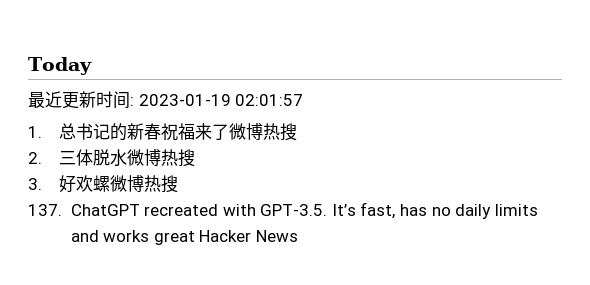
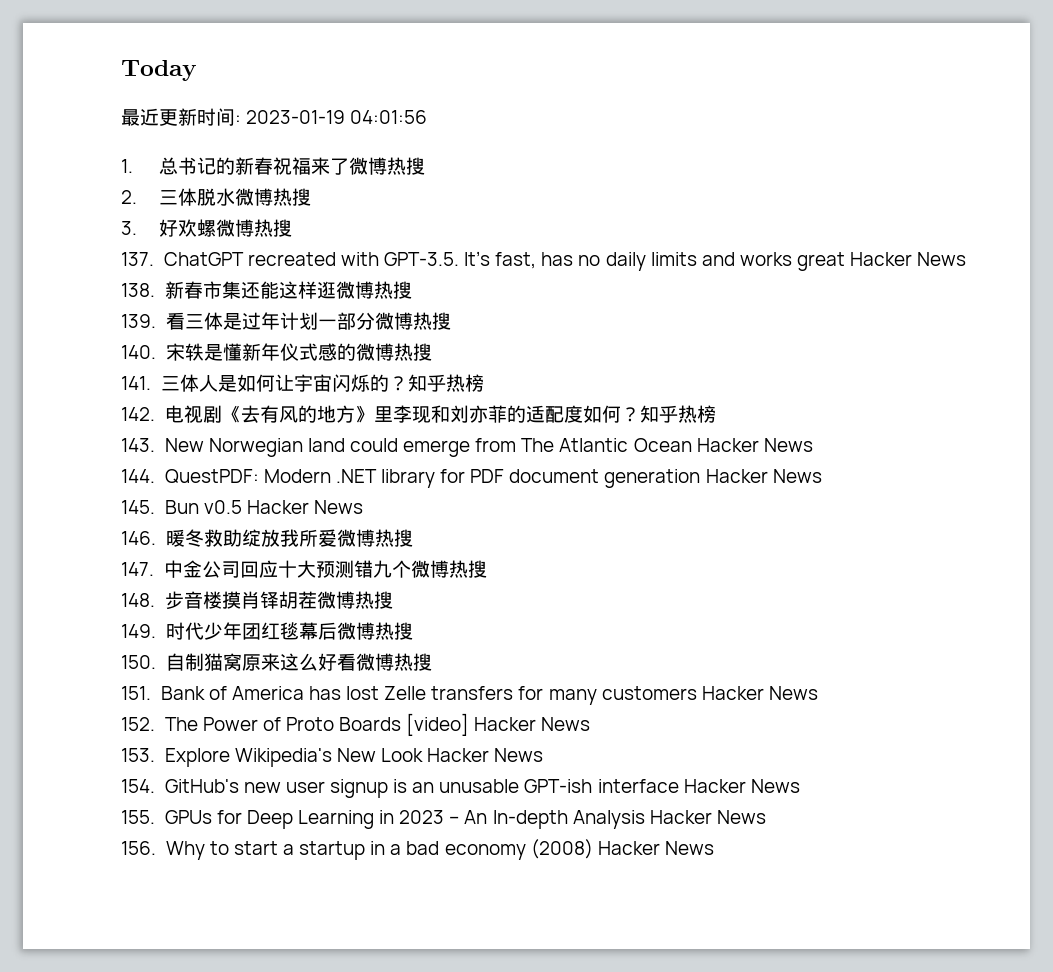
- 最近更新时间: 2023-01-19 02:01:57
+ 最近更新时间: 2023-01-19 04:01:56
+ 138.新春市集还能这样逛微博热搜
+ 139.看三体是过年计划一部分微博热搜
+ 140.宋轶是懂新年仪式感的微博热搜
+ 141.三体人是如何让宇宙闪烁的？知乎热榜
+ 142.电视剧《去有风的地方》里李现和刘亦菲的适配度如何？知乎热榜
+ 143. New Norwegian land could emerge from The Atlantic Ocean Hacker News
+ 144. QuestPDF: Modern .NET library for PDF document generation Hacker News
+ 145. Bun v0.5 Hacker News
+ 146.暖冬救助绽放我所爱微博热搜
+ 147.中金公司回应十大预测错九个微博热搜
+ 148.步音楼摸肖铎胡茬微博热搜
+ 149.时代少年团红毯幕后微博热搜
+ 150.自制猫窝原来这么好看微博热搜
+ 151. Bank of America has lost Zelle transfers for many customers Hacker News
+ 152. The Power of Proto Boards [video] Hacker News
+ 153. Explore Wikipedia's New Look Hacker News
+ 154. GitHub's new user signup is an unusable GPT-ish interface Hacker News
+ 155. GPUs for Deep Learning in 2023 – An In-depth Analysis Hacker News
+ 156. Why to start a startup in a bad economy (2008) Hacker News

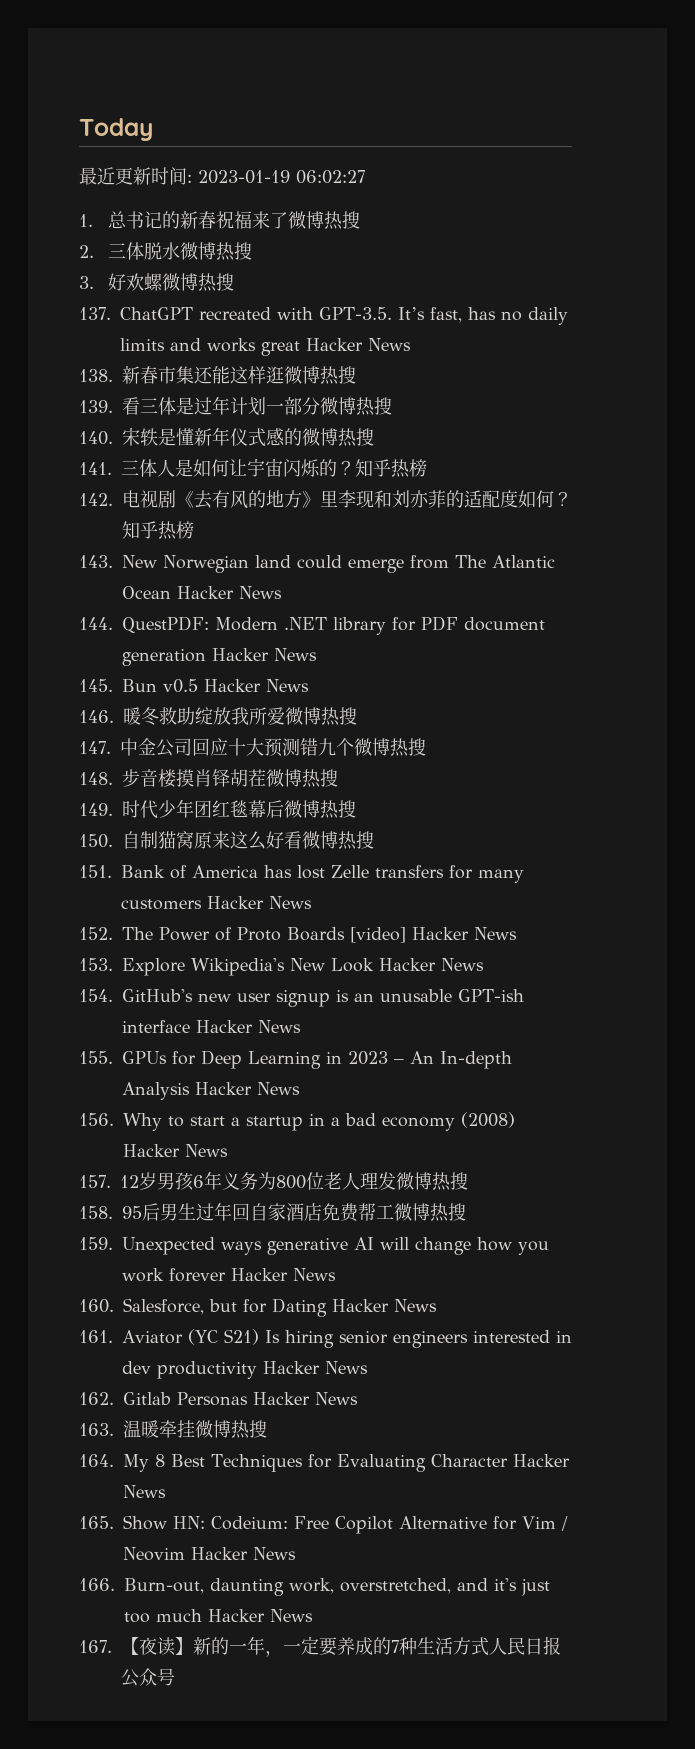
- 最近更新时间: 2023-01-19 04:01:56
+ 最近更新时间: 2023-01-19 06:02:27
+ 157. 12岁男孩6年义务为800位老人理发微博热搜
+ 158. 95后男生过年回自家酒店免费帮工微博热搜
+ 159. Unexpected ways generative AI will change how you work forever Hacker News
+ 160. Salesforce, but for Dating Hacker News
+ 161. Aviator (YC S21) Is hiring senior engineers interested in dev productivity Hacker News
+ 162. Gitlab Personas Hacker News
+ 163.温暖牵挂微博热搜
+ 164. My 8 Best Techniques for Evaluating Character Hacker News
+ 165. Show HN: Codeium: Free Copilot Alternative for Vim / Neovim Hacker News
+ 166. Burn-out, daunting work, overstretched, and it's just too much Hacker News
+ 167.【夜读】新的一年，一定要养成的7种生活方式人民日报公众号

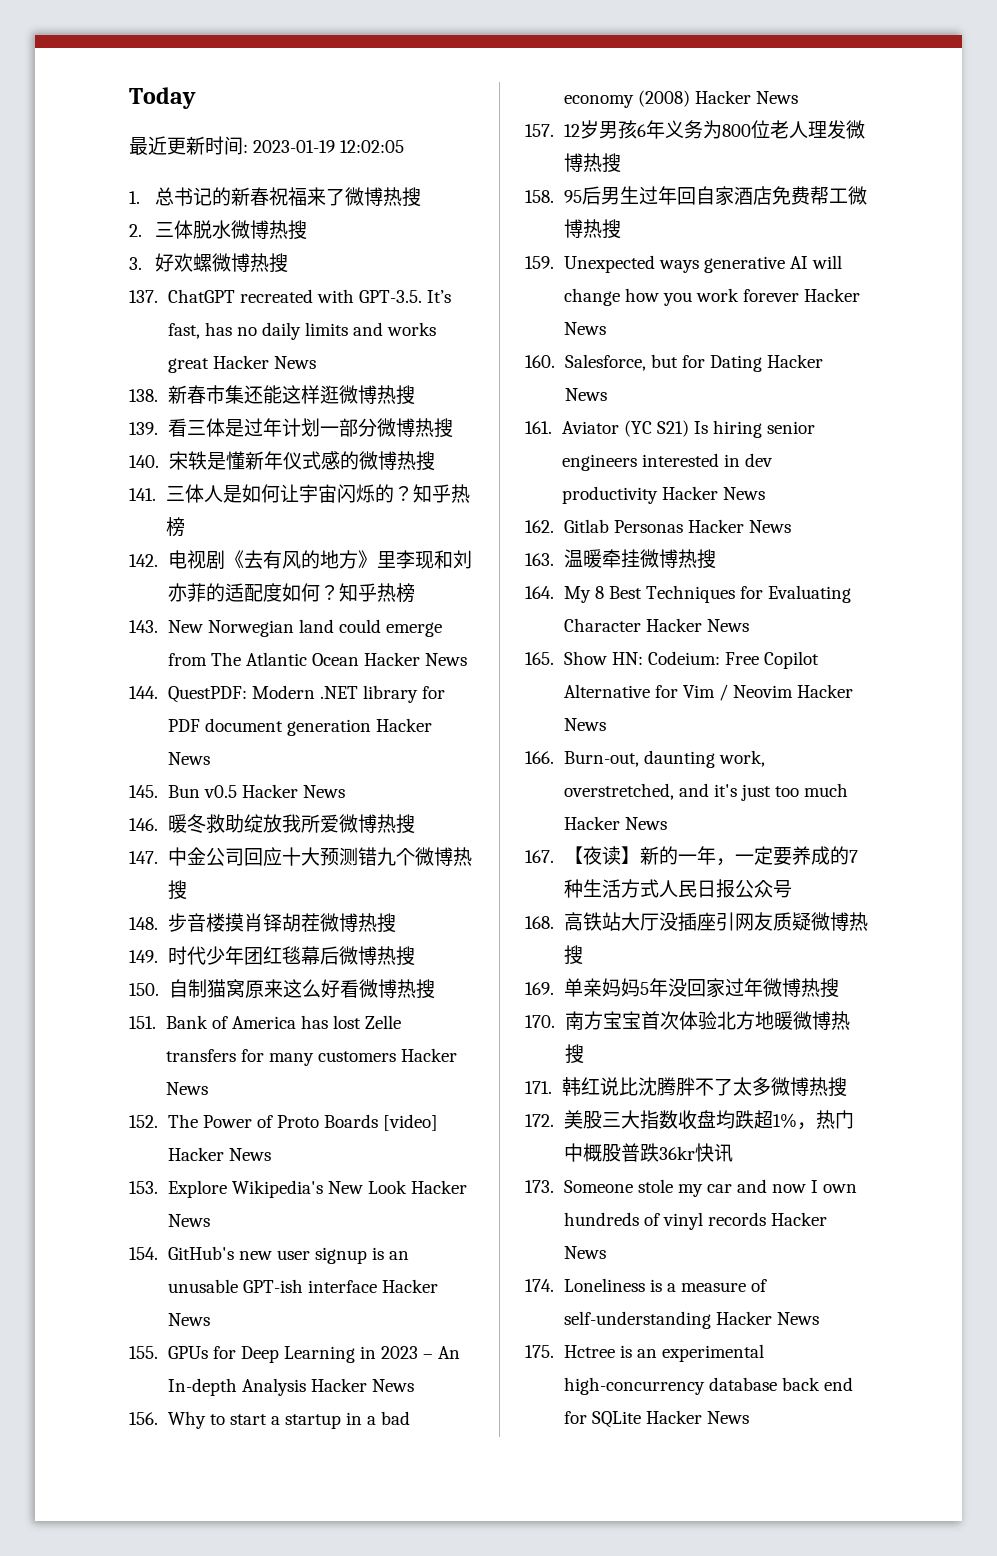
- 最近更新时间: 2023-01-19 06:02:27
+ 最近更新时间: 2023-01-19 12:02:05
+ 168.高铁站大厅没插座引网友质疑微博热搜
+ 169.单亲妈妈5年没回家过年微博热搜
+ 170.南方宝宝首次体验北方地暖微博热搜
+ 171.韩红说比沈腾胖不了太多微博热搜
+ 172.美股三大指数收盘均跌超1%，热门中概股普跌36kr快讯
+ 173. Someone stole my car and now I own hundreds of vinyl records Hacker News
+ 174. Loneliness is a measure of self-understanding Hacker News
+ 175. Hctree is an experimental high-concurrency database back end for SQLite Hacker News

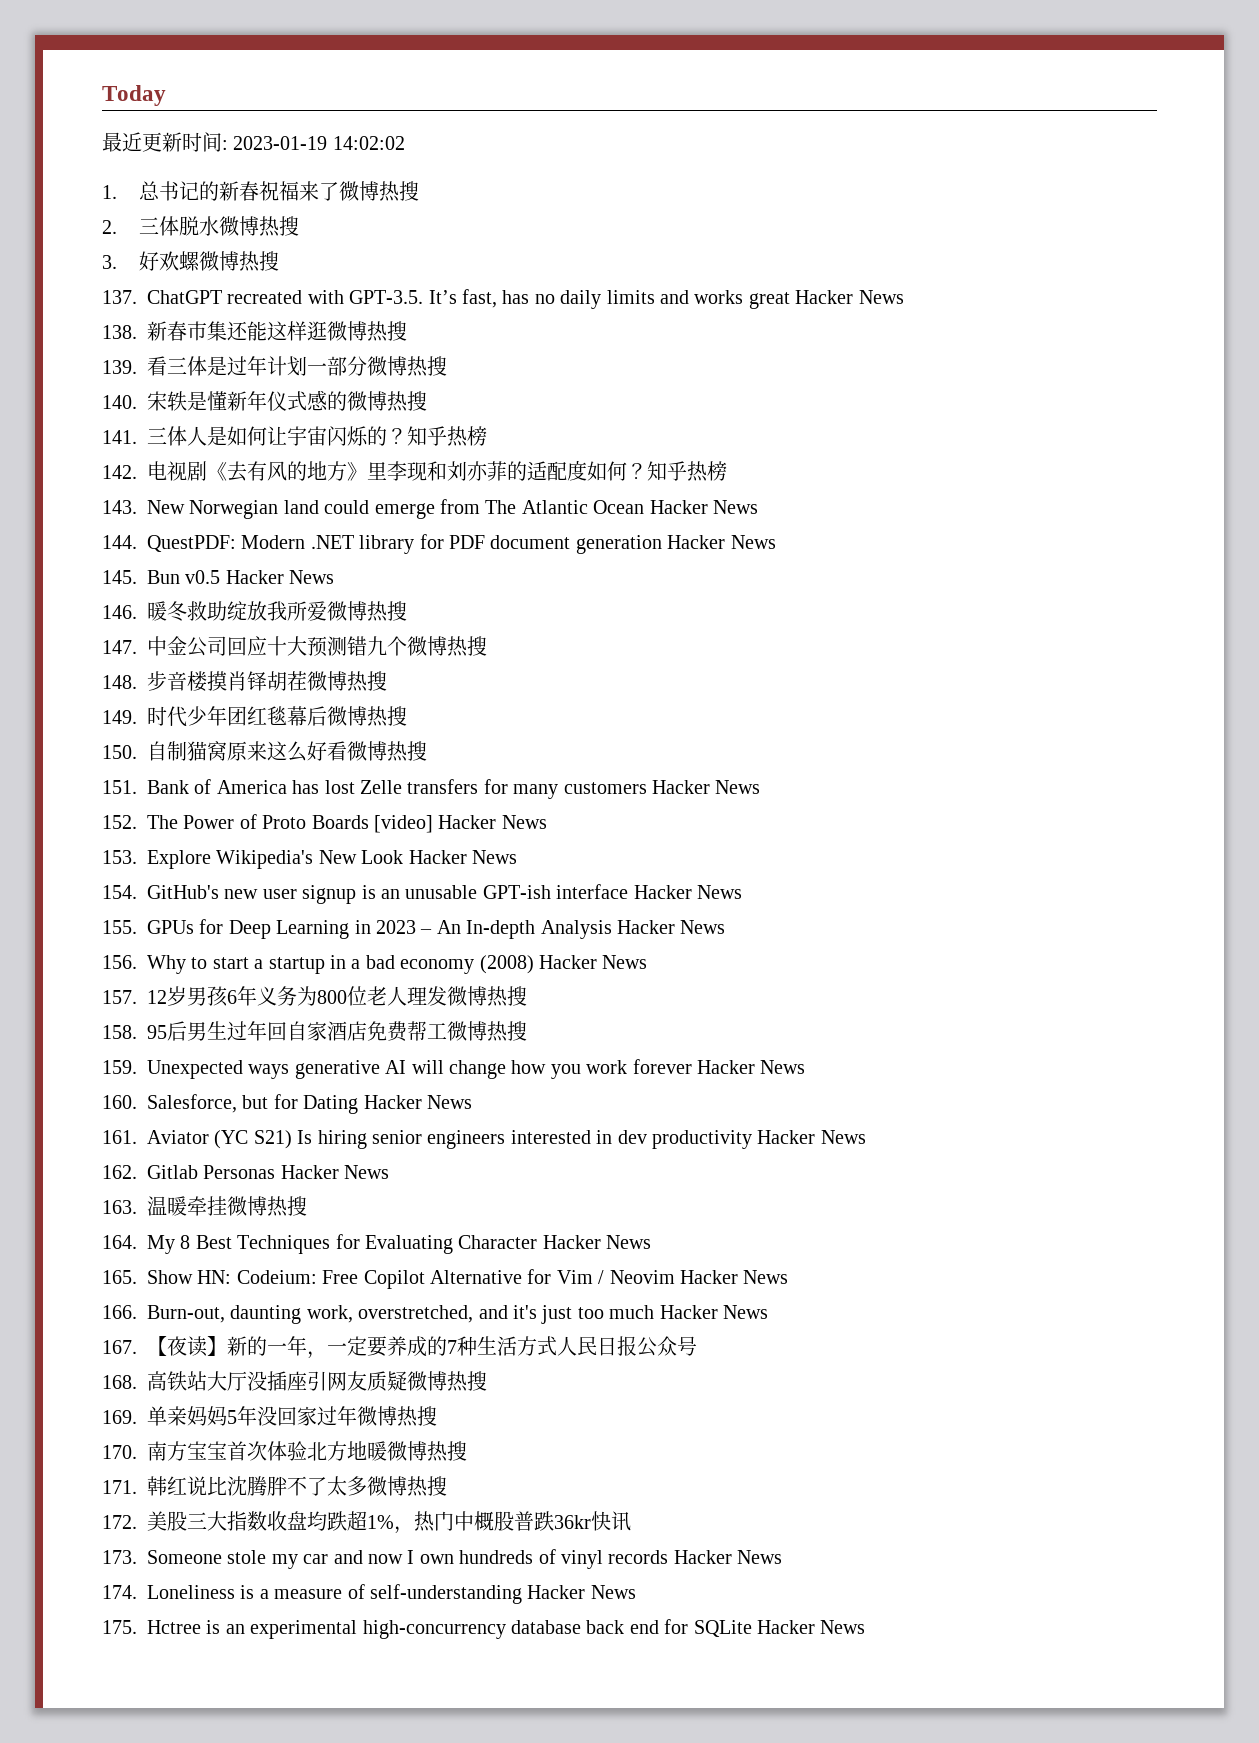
- 最近更新时间: 2023-01-19 12:02:05
+ 最近更新时间: 2023-01-19 14:02:02

